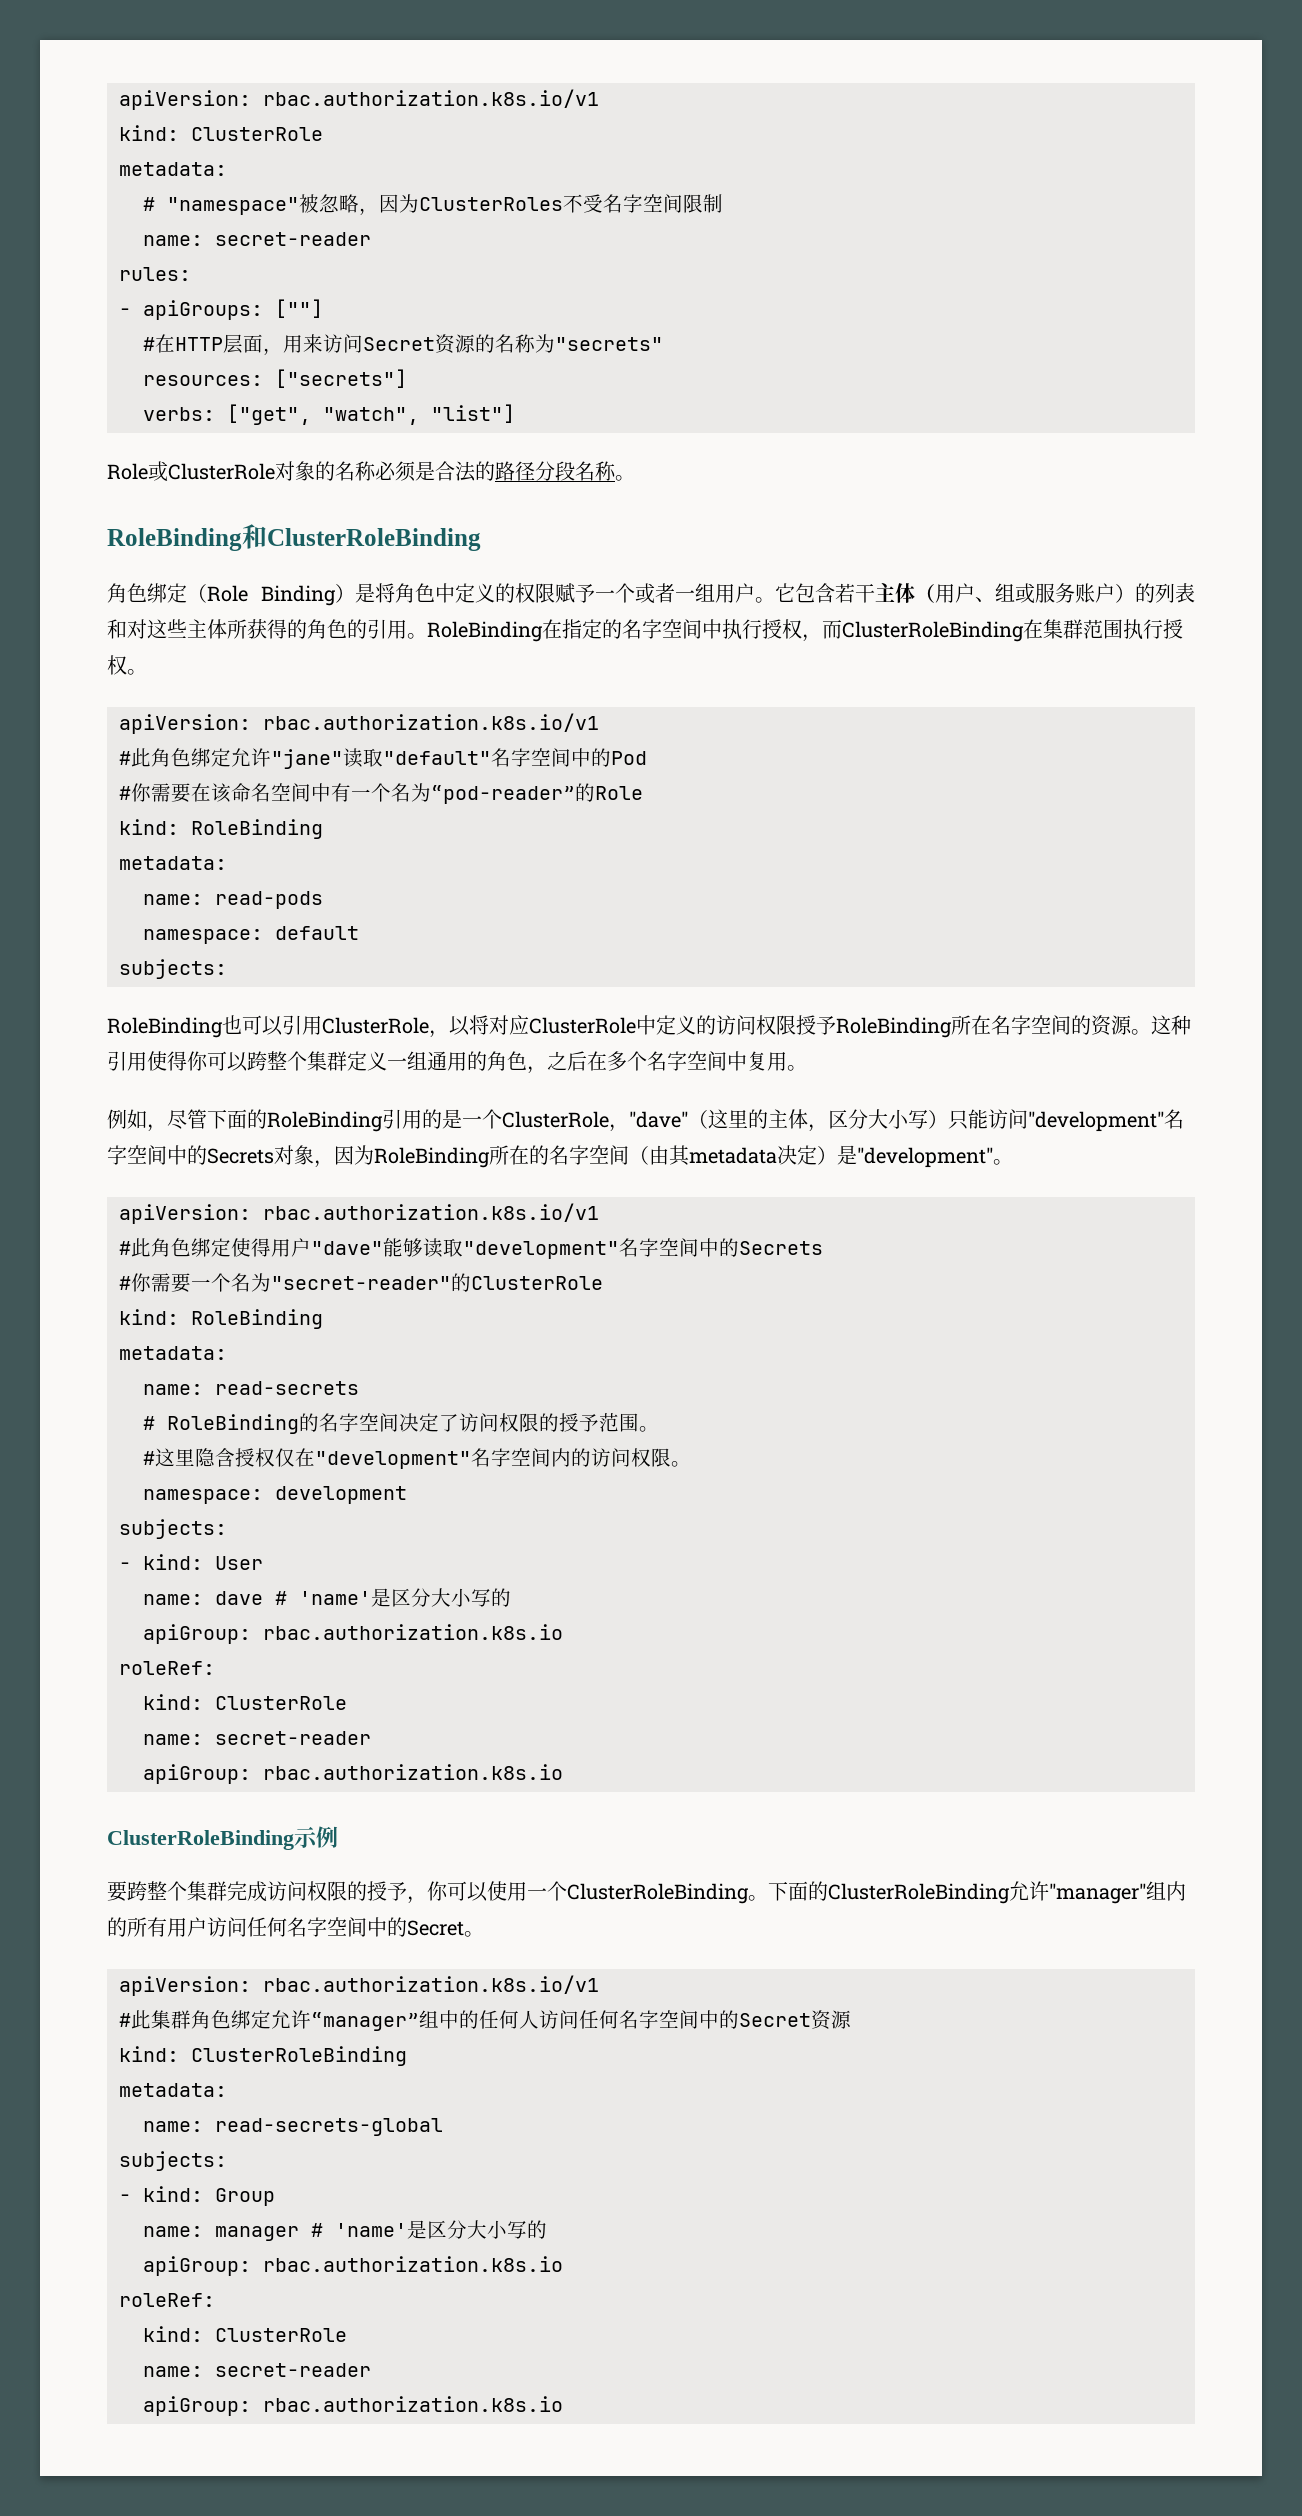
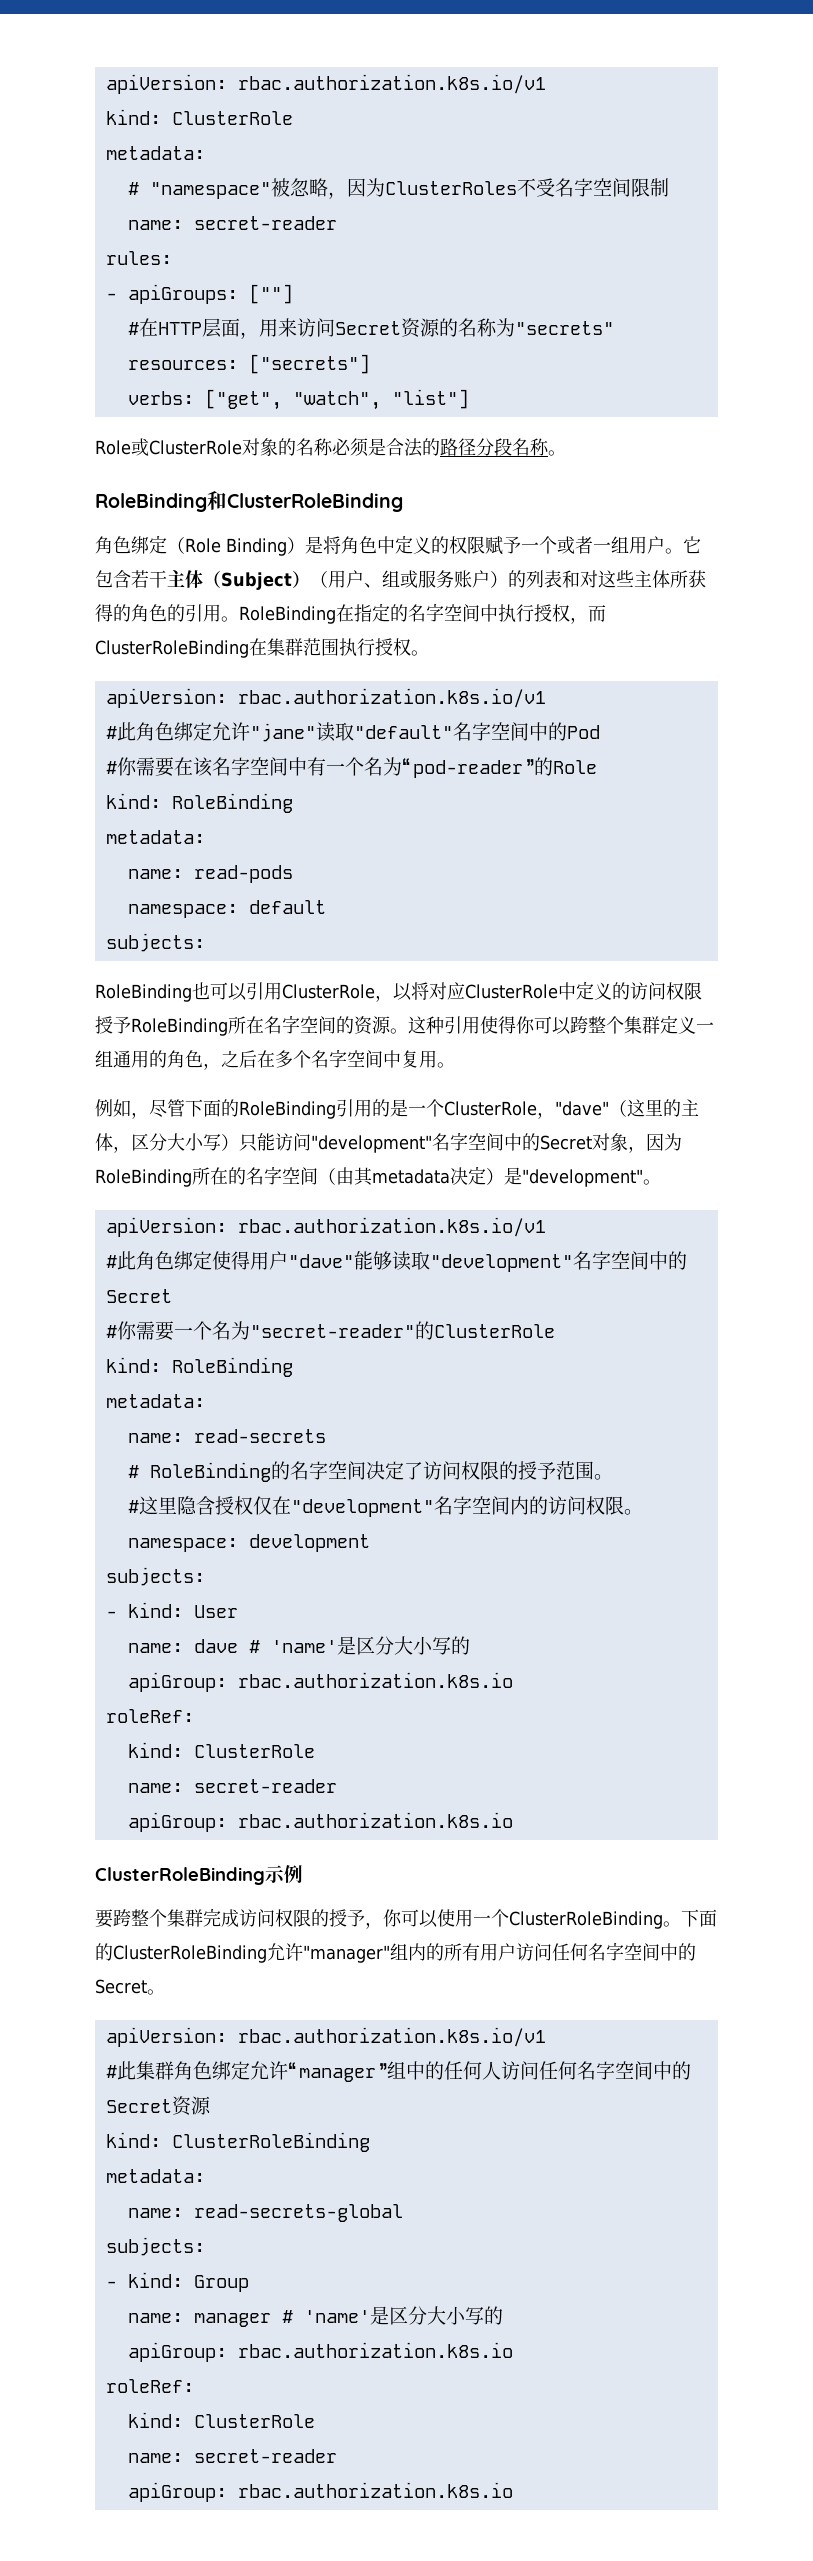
- 它包含若干主体（用户、组或服务账户）的列表和对这些主体所获得的角色的引用。
+ 它包含若干主体（Subject）（用户、组或服务账户）的列表和对这些主体所获得的角色的引用。
- #你需要在该命名空间中有一个名为“pod-reader”的Role
+ #你需要在该名字空间中有一个名为“pod-reader”的Role
- 例如，尽管下面的RoleBinding引用的是一个ClusterRole，"dave"（这里的主体，区分大小写）只能访问"development"名字空间中的Secrets对象，因为RoleBinding所在的名字空间（由其metadata决定）是"development"。
+ 例如，尽管下面的RoleBinding引用的是一个ClusterRole，"dave"（这里的主体，区分大小写）只能访问"development"名字空间中的Secret对象，因为RoleBinding所在的名字空间（由其metadata决定）是"development"。
- #此角色绑定使得用户"dave"能够读取"development"名字空间中的Secrets
+ #此角色绑定使得用户"dave"能够读取"development"名字空间中的Secret

